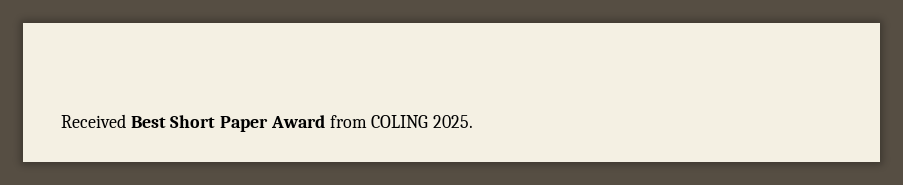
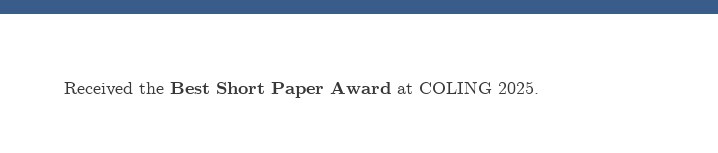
- Received Best Short Paper Award from COLING 2025.
+ Received the Best Short Paper Award at COLING 2025.

